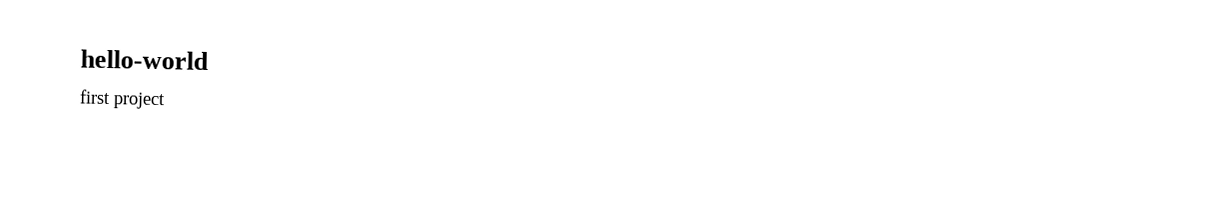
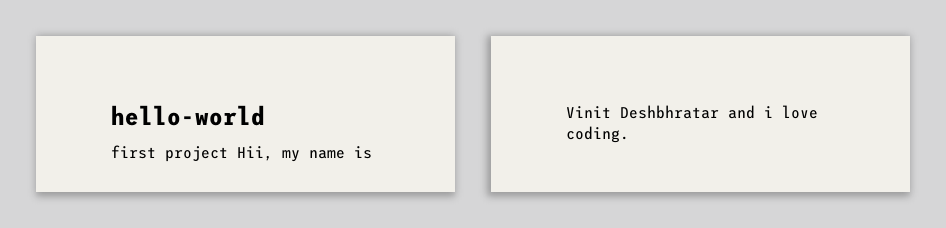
- first project
+ first project Hii, my name is Vinit Deshbhratar and i love coding.

